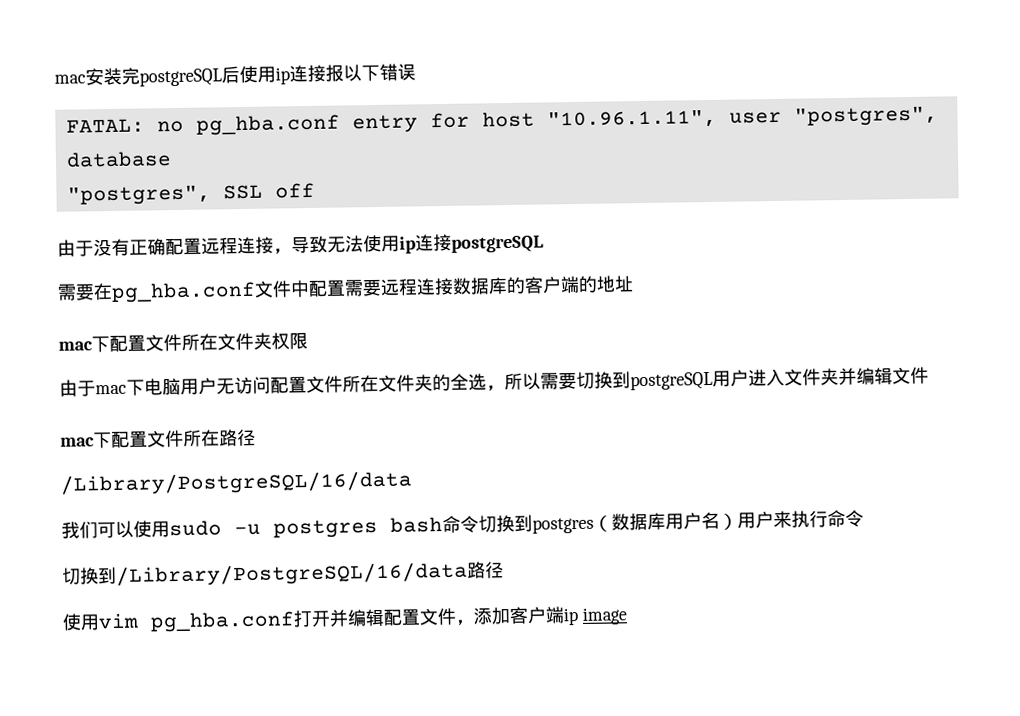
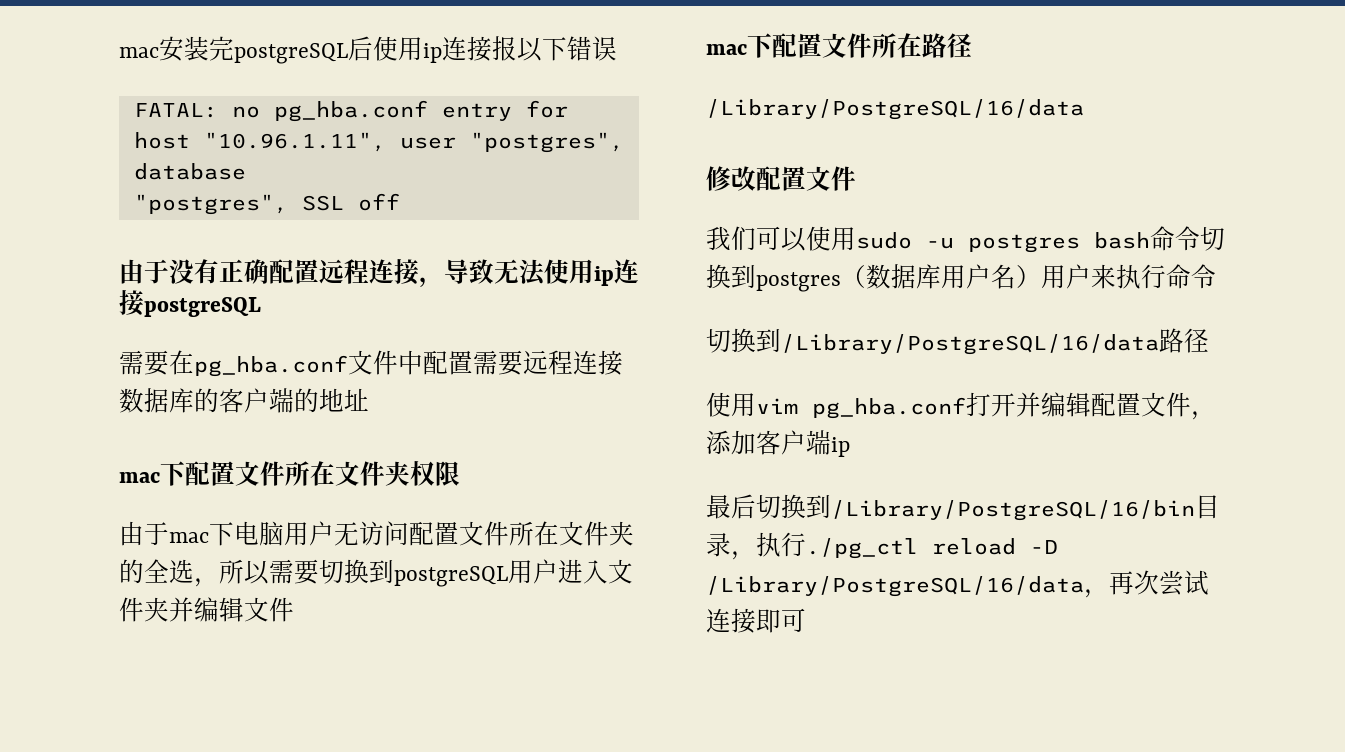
+ 修改配置文件
- 使用vim pg_hba.conf打开并编辑配置文件，添加客户端ip image
+ 使用vim pg_hba.conf打开并编辑配置文件，添加客户端ip
+ 最后切换到/Library/PostgreSQL/16/bin目录，执行./pg_ctl reload -D /Library/PostgreSQL/16/data，再次尝试连接即可

